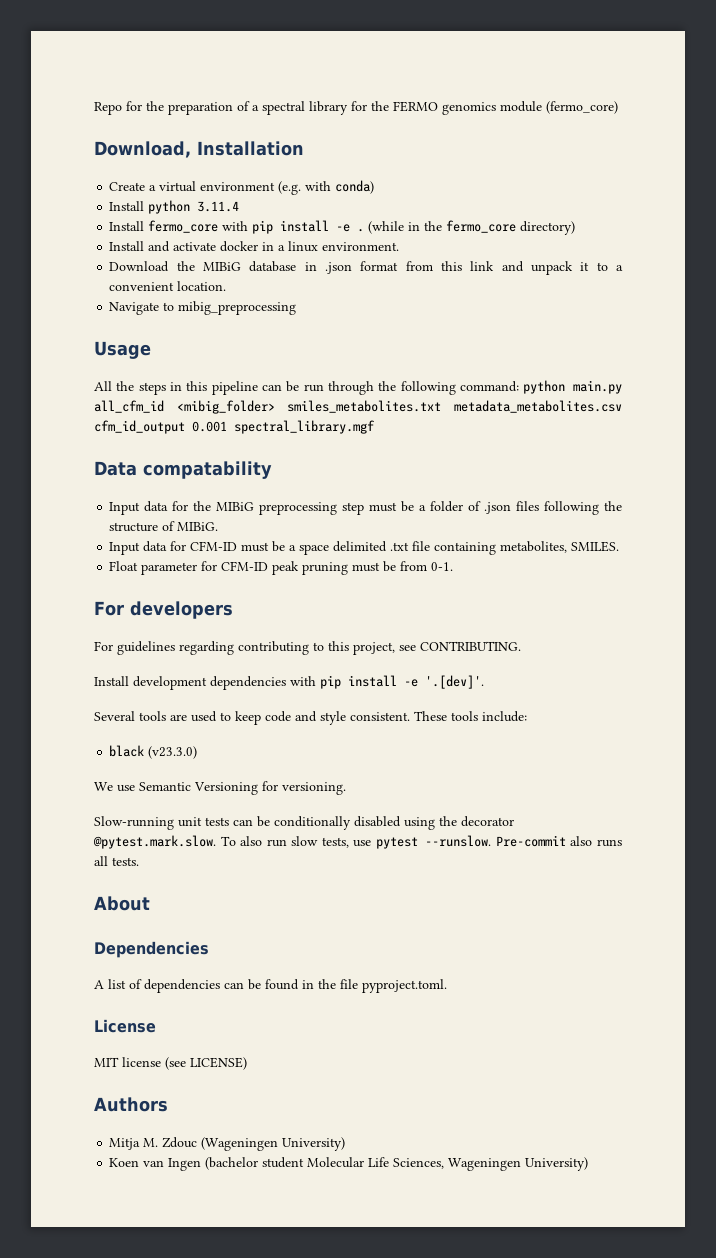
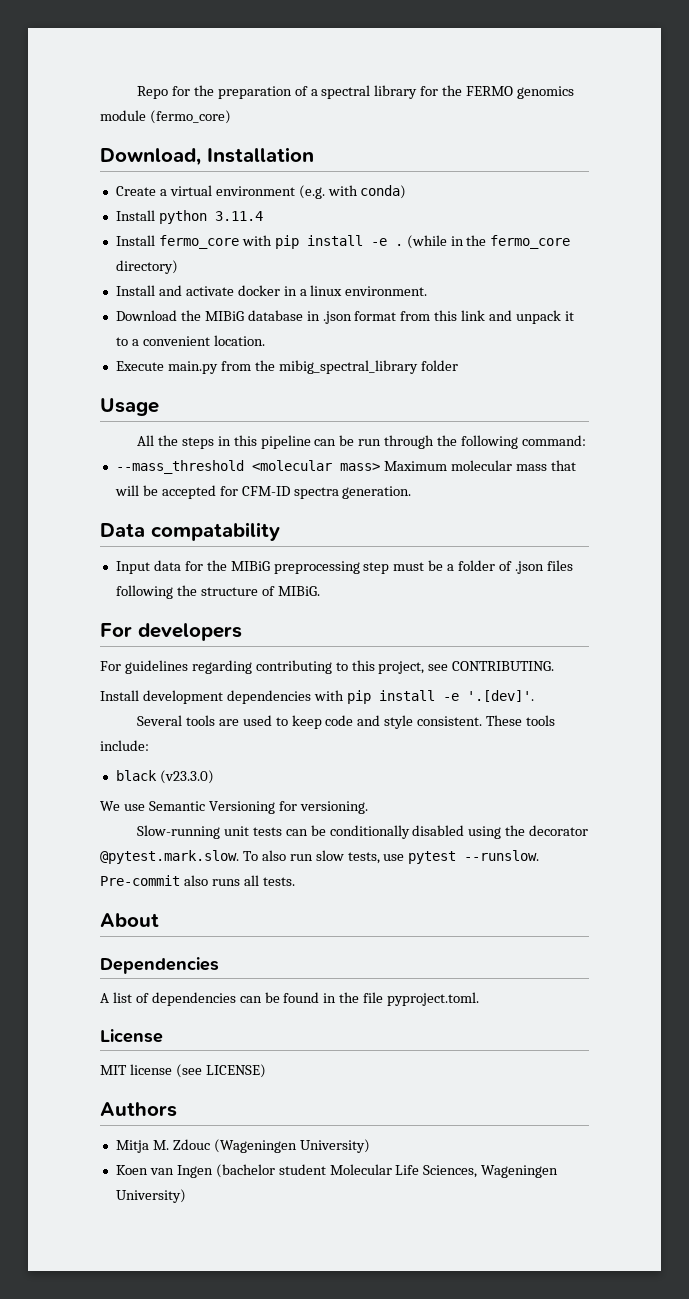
- Navigate to mibig_preprocessing
+ Execute main.py from the mibig_spectral_library folder
- All the steps in this pipeline can be run through the following command: python main.py all_cfm_id <mibig_folder> smiles_metabolites.txt metadata_metabolites.csv cfm_id_output 0.001 spectral_library.mgf
+ All the steps in this pipeline can be run through the following command:
+ --mass_threshold <molecular mass> Maximum molecular mass that will be accepted for CFM-ID spectra generation.
- Input data for CFM-ID must be a space delimited .txt file containing metabolites, SMILES.
- Float parameter for CFM-ID peak pruning must be from 0-1.

